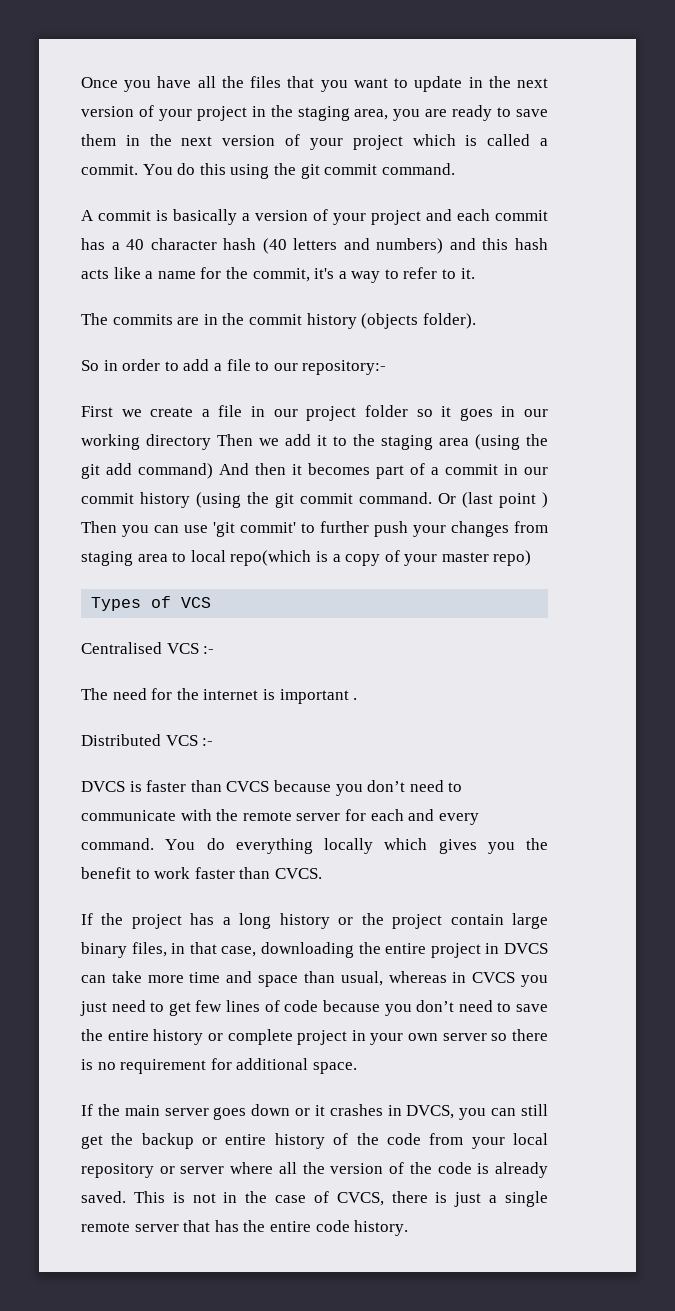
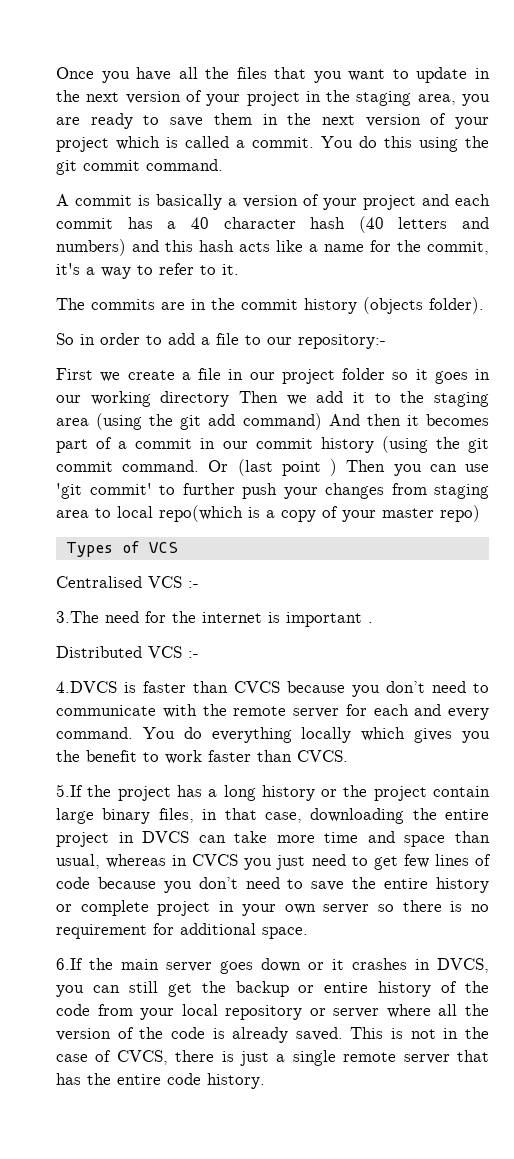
- The need for the internet is important .
+ 3.The need for the internet is important .
- DVCS is faster than CVCS because you don’t need to communicate with the remote server for each and every command.
+ 4.DVCS is faster than CVCS because you don’t need to communicate with the remote server for each and every command.
- If the project has a long history or the project contain large binary files, in that case, downloading the entire project in DVCS can take more time and space than usual, whereas in CVCS you just need to get few lines of code because you don’t need to save the entire history or complete project in your own server so there is no requirement for additional space.
+ 5.If the project has a long history or the project contain large binary files, in that case, downloading the entire project in DVCS can take more time and space than usual, whereas in CVCS you just need to get few lines of code because you don’t need to save the entire history or complete project in your own server so there is no requirement for additional space.
- If the main server goes down or it crashes in DVCS, you can still get the backup or entire history of the code from your local repository or server where all the version of the code is already saved.
+ 6.If the main server goes down or it crashes in DVCS, you can still get the backup or entire history of the code from your local repository or server where all the version of the code is already saved.

